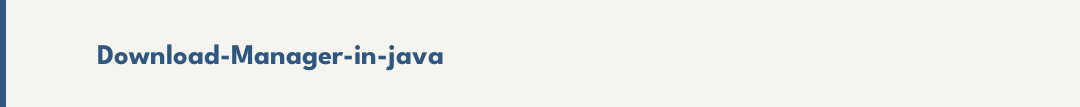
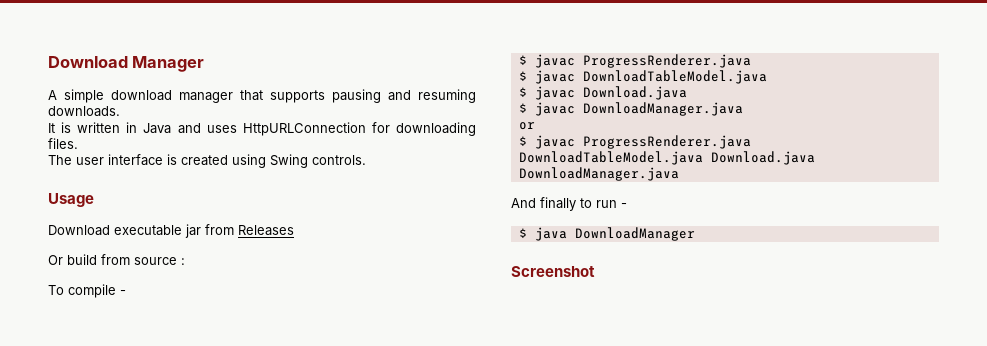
- Download-Manager-in-java
+ Download Manager
+ A simple download manager that supports pausing and resuming downloads.
+ It is written in Java and uses HttpURLConnection for downloading files.
+ The user interface is created using Swing controls.
+ Usage
+ Download executable jar from Releases
+ Or build from source :
+ To compile -
+ $ javac ProgressRenderer.java
+ $ javac DownloadTableModel.java
+ $ javac Download.java
+ $ javac DownloadManager.java
+ or
+ $ javac ProgressRenderer.java DownloadTableModel.java Download.java DownloadManager.java
+ And finally to run -
+ $ java DownloadManager
+ Screenshot

